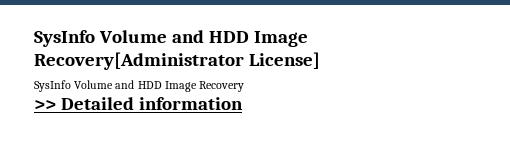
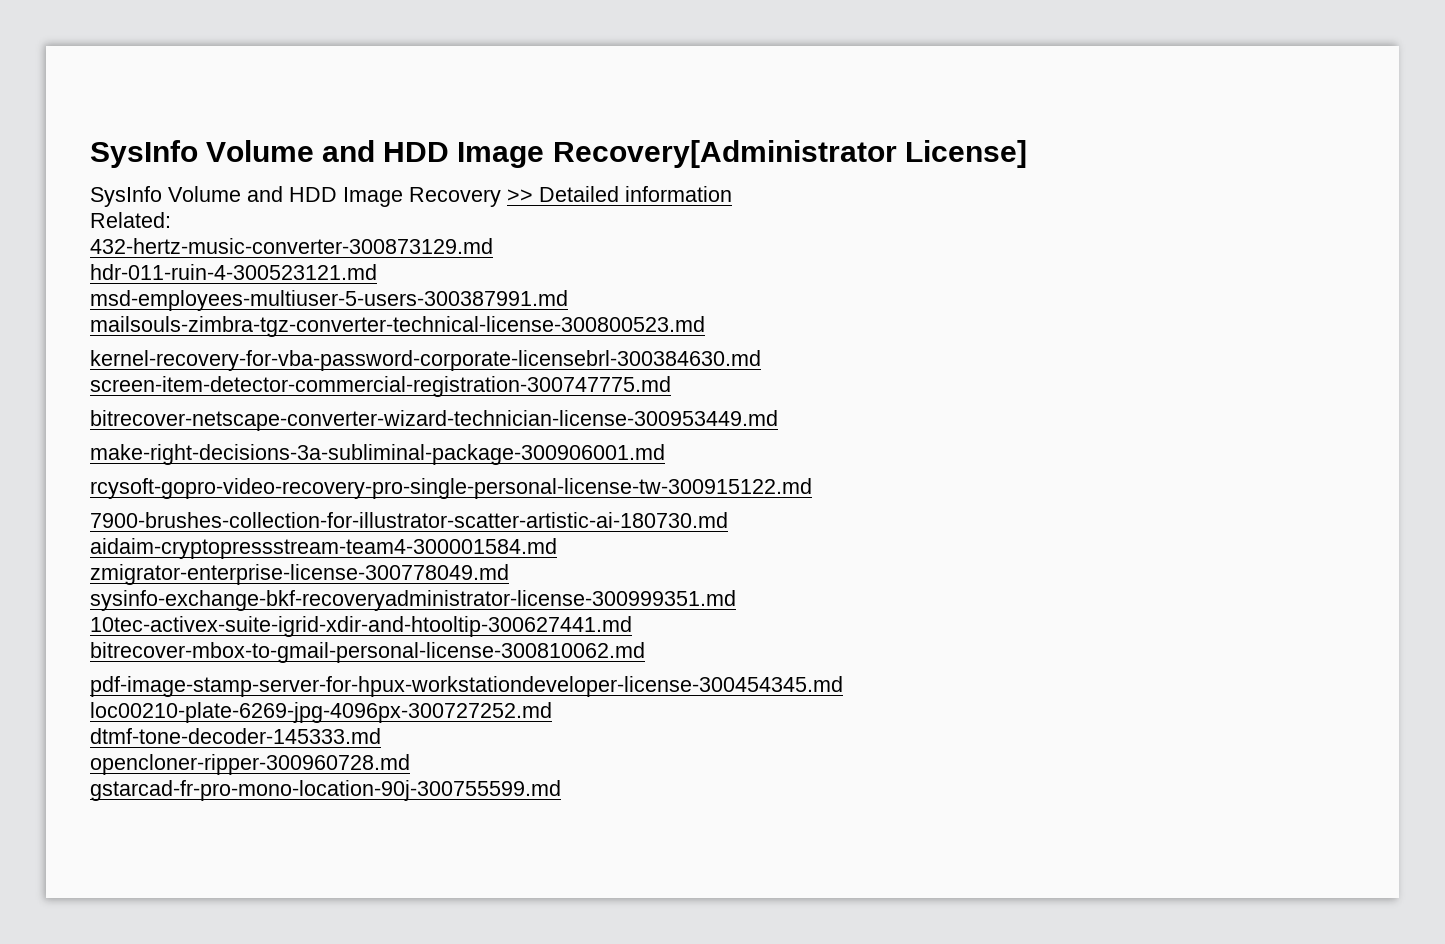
- SysInfo Volume and HDD Image Recovery
- >> Detailed information
+ SysInfo Volume and HDD Image Recovery >> Detailed information
+ Related:
+ 432-hertz-music-converter-300873129.md
+ hdr-011-ruin-4-300523121.md
+ msd-employees-multiuser-5-users-300387991.md
+ mailsouls-zimbra-tgz-converter-technical-license-300800523.md
+ kernel-recovery-for-vba-password-corporate-licensebrl-300384630.md
+ screen-item-detector-commercial-registration-300747775.md
+ bitrecover-netscape-converter-wizard-technician-license-300953449.md
+ make-right-decisions-3a-subliminal-package-300906001.md
+ rcysoft-gopro-video-recovery-pro-single-personal-license-tw-300915122.md
+ 7900-brushes-collection-for-illustrator-scatter-artistic-ai-180730.md
+ aidaim-cryptopressstream-team4-300001584.md
+ zmigrator-enterprise-license-300778049.md
+ sysinfo-exchange-bkf-recoveryadministrator-license-300999351.md
+ 10tec-activex-suite-igrid-xdir-and-htooltip-300627441.md
+ bitrecover-mbox-to-gmail-personal-license-300810062.md
+ pdf-image-stamp-server-for-hpux-workstationdeveloper-license-300454345.md
+ loc00210-plate-6269-jpg-4096px-300727252.md
+ dtmf-tone-decoder-145333.md
+ opencloner-ripper-300960728.md
+ gstarcad-fr-pro-mono-location-90j-300755599.md

